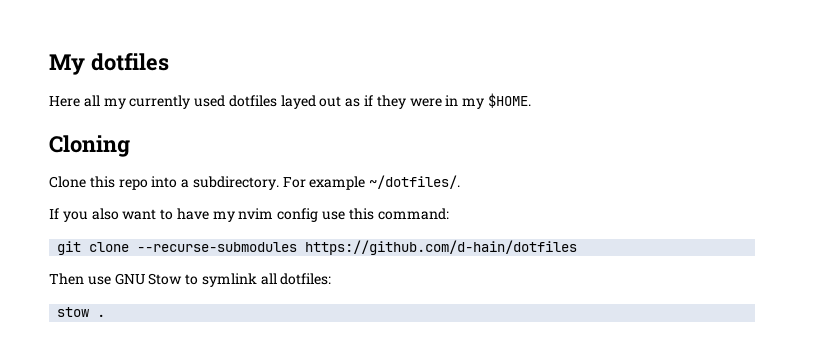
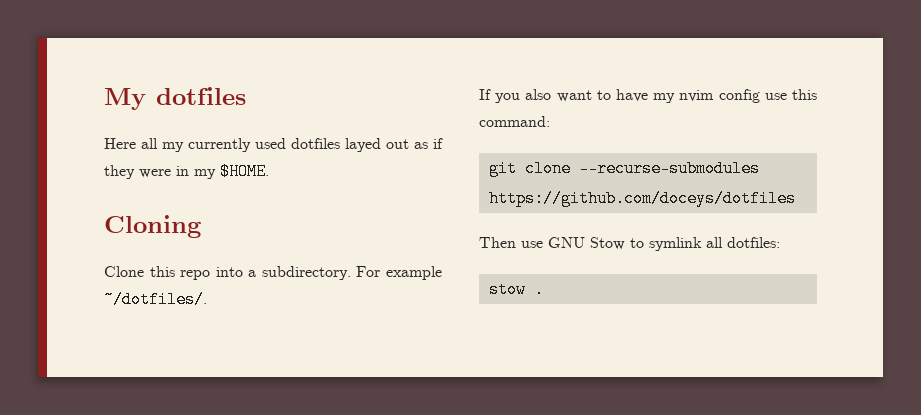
- git clone --recurse-submodules https://github.com/d-hain/dotfiles
+ git clone --recurse-submodules https://github.com/doceys/dotfiles

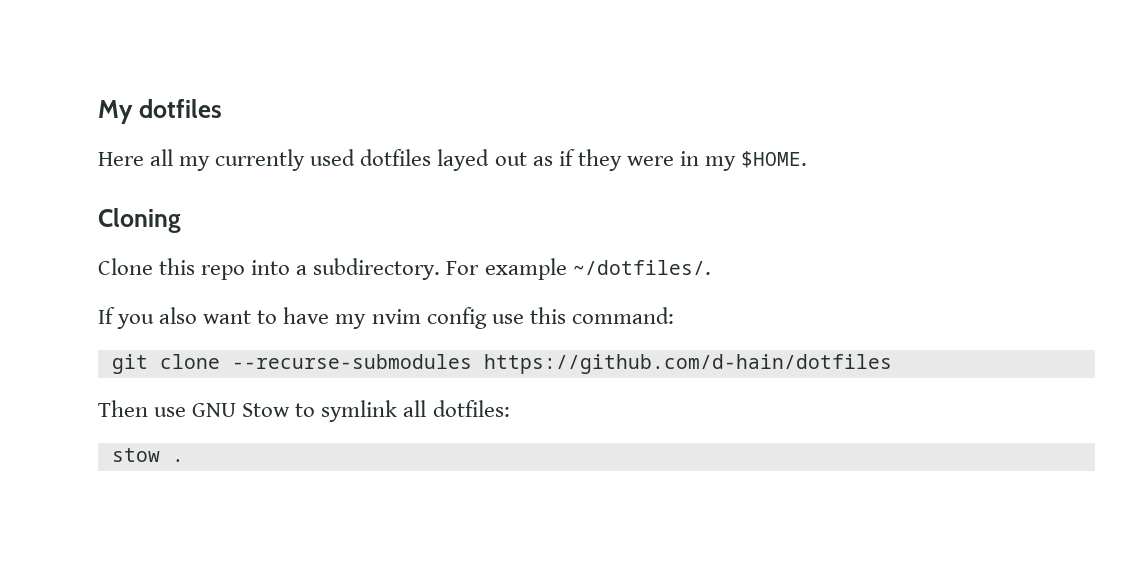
- git clone --recurse-submodules https://github.com/doceys/dotfiles
+ git clone --recurse-submodules https://github.com/d-hain/dotfiles

